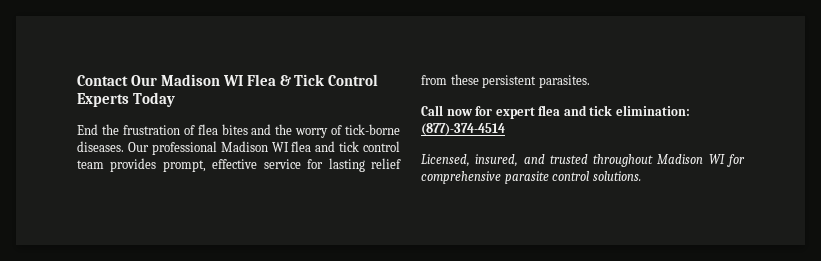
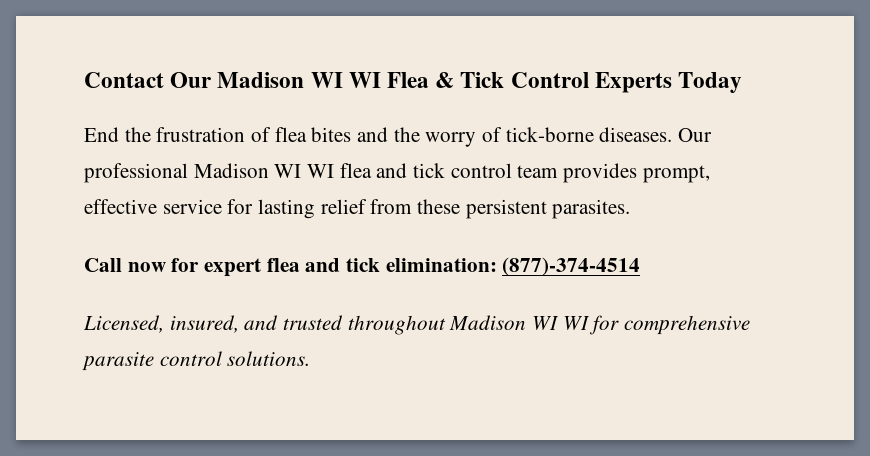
- Contact Our Madison WI Flea & Tick Control Experts Today
+ Contact Our Madison WI WI Flea & Tick Control Experts Today
- Our professional Madison WI flea and tick control team provides prompt, effective service for lasting relief from these persistent parasites.
+ Our professional Madison WI WI flea and tick control team provides prompt, effective service for lasting relief from these persistent parasites.
- Licensed, insured, and trusted throughout Madison WI for comprehensive parasite control solutions.
+ Licensed, insured, and trusted throughout Madison WI WI for comprehensive parasite control solutions.

